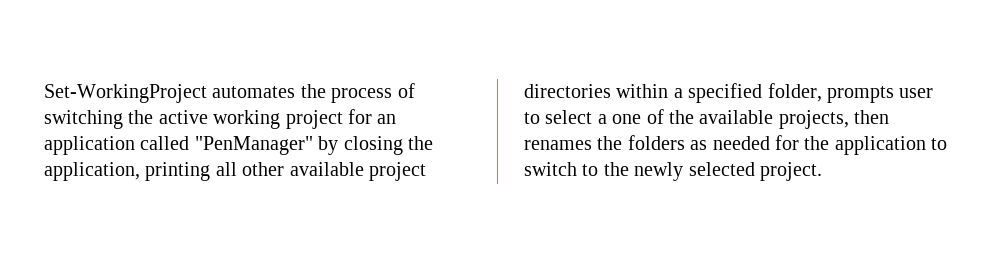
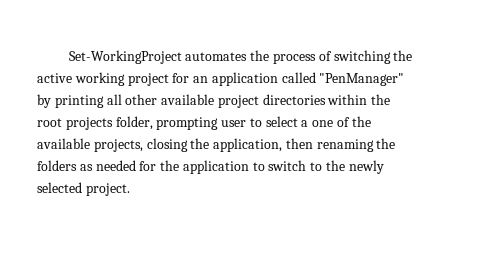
- Set-WorkingProject automates the process of switching the active working project for an application called "PenManager" by closing the application, printing all other available project directories within a specified folder, prompts user to select a one of the available projects, then renames the folders as needed for the application to switch to the newly selected project.
+ Set-WorkingProject automates the process of switching the active working project for an application called "PenManager" by printing all other available project directories within the root projects folder, prompting user to select a one of the available projects, closing the application, then renaming the folders as needed for the application to switch to the newly selected project.

